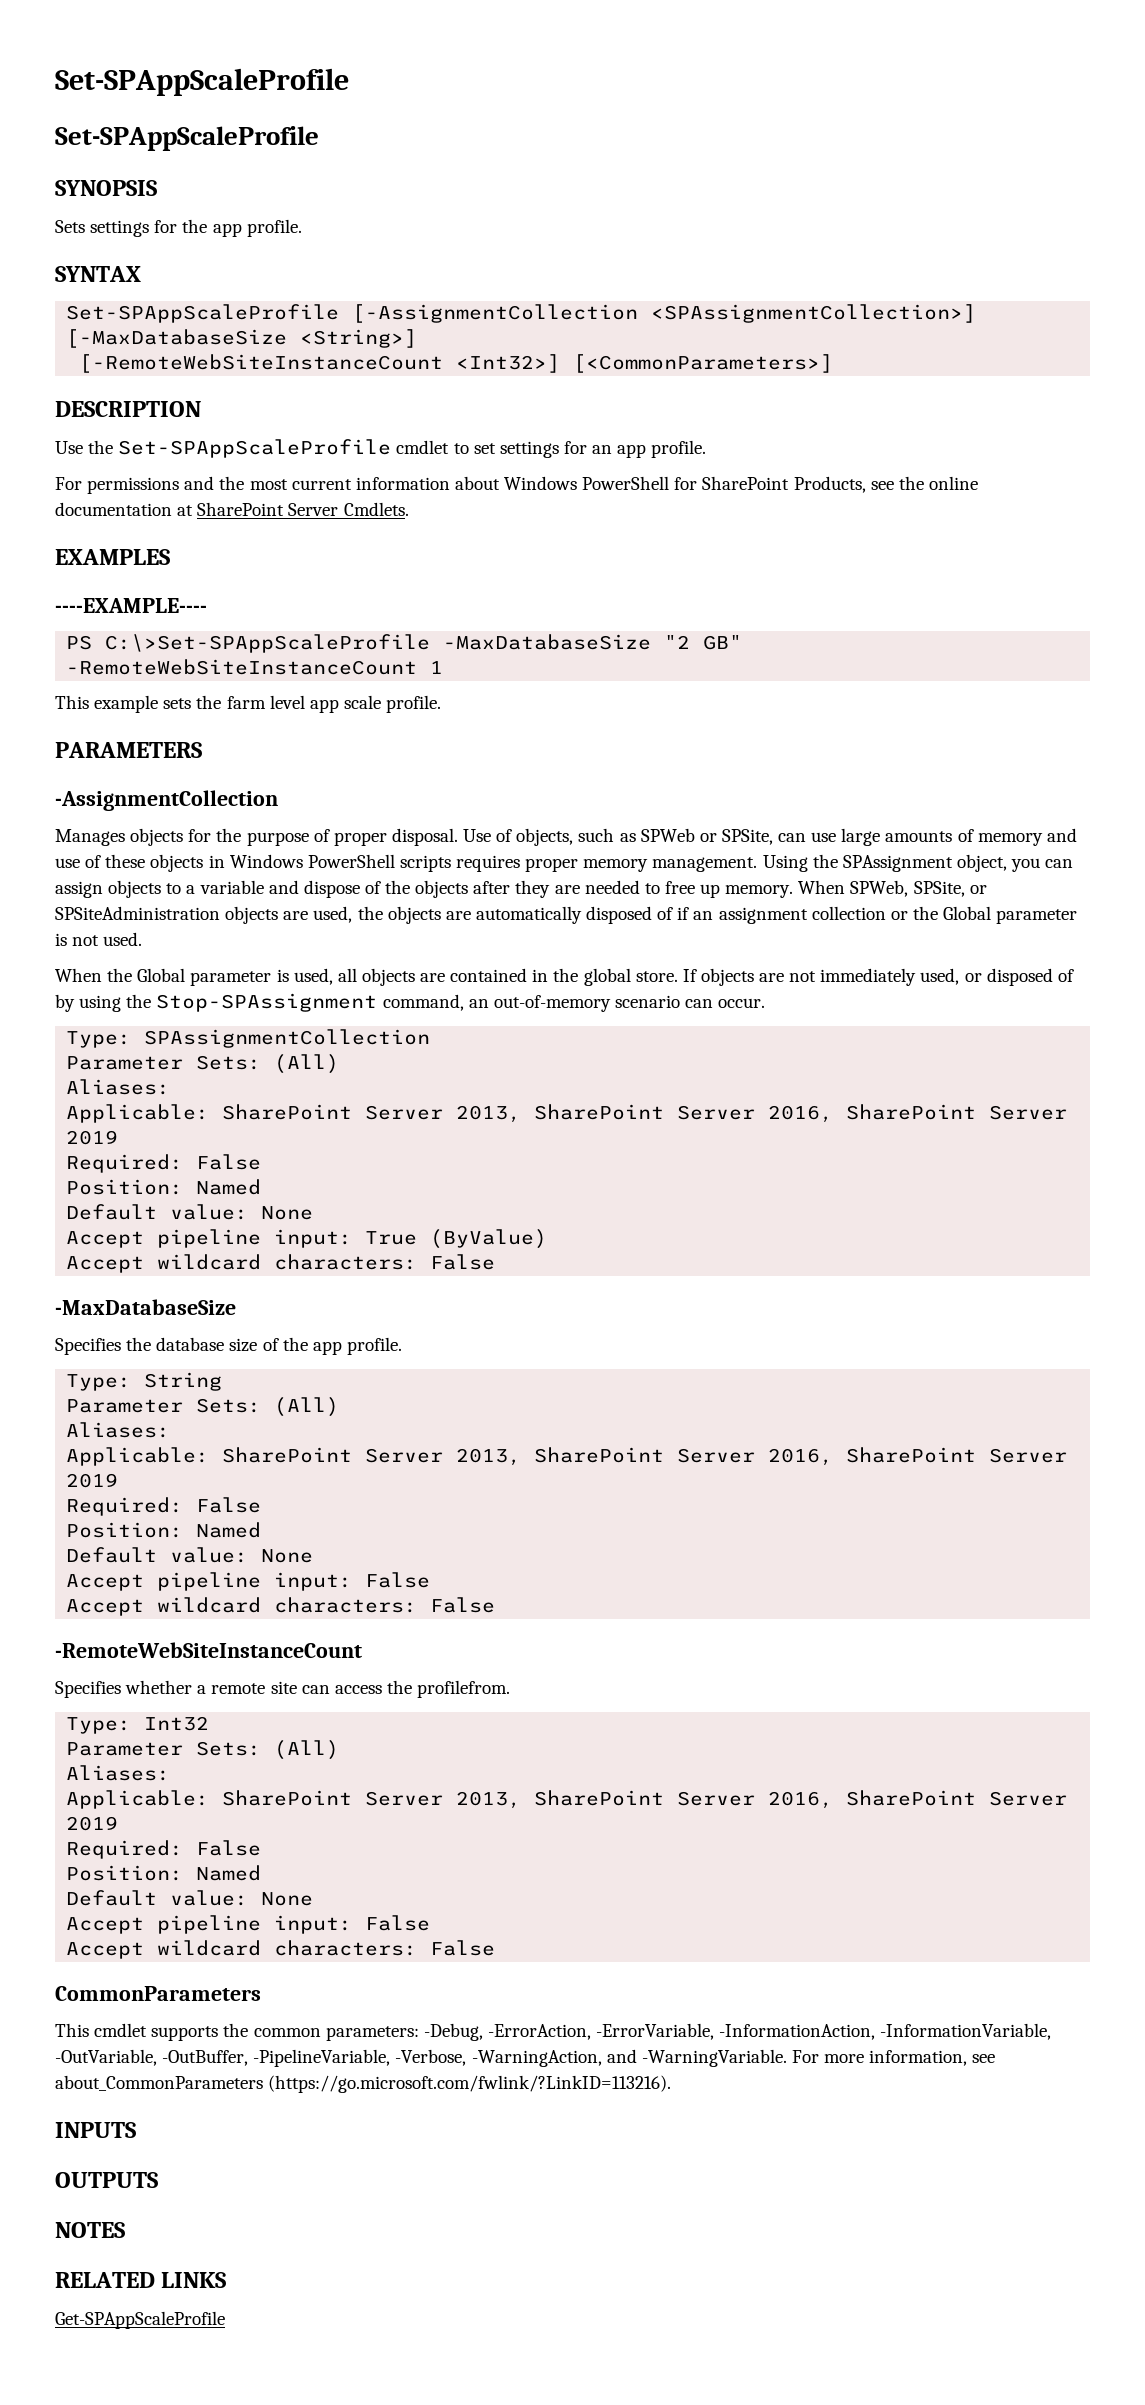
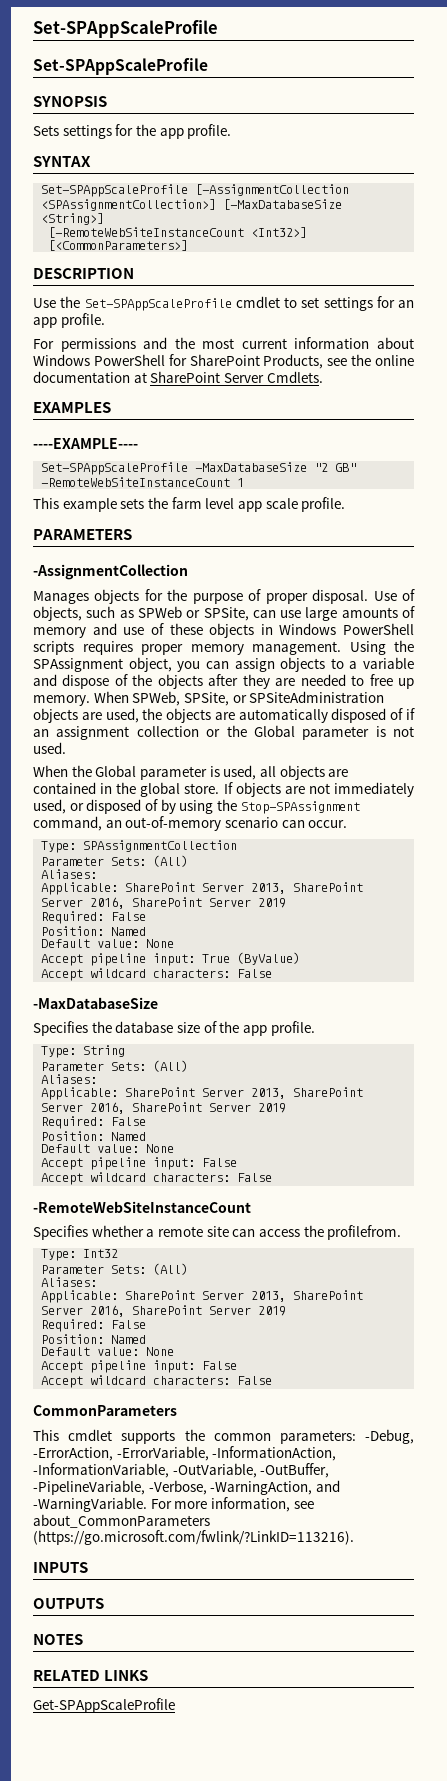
- PS C:\>Set-SPAppScaleProfile -MaxDatabaseSize "2 GB" -RemoteWebSiteInstanceCount 1
+ Set-SPAppScaleProfile -MaxDatabaseSize "2 GB" -RemoteWebSiteInstanceCount 1

